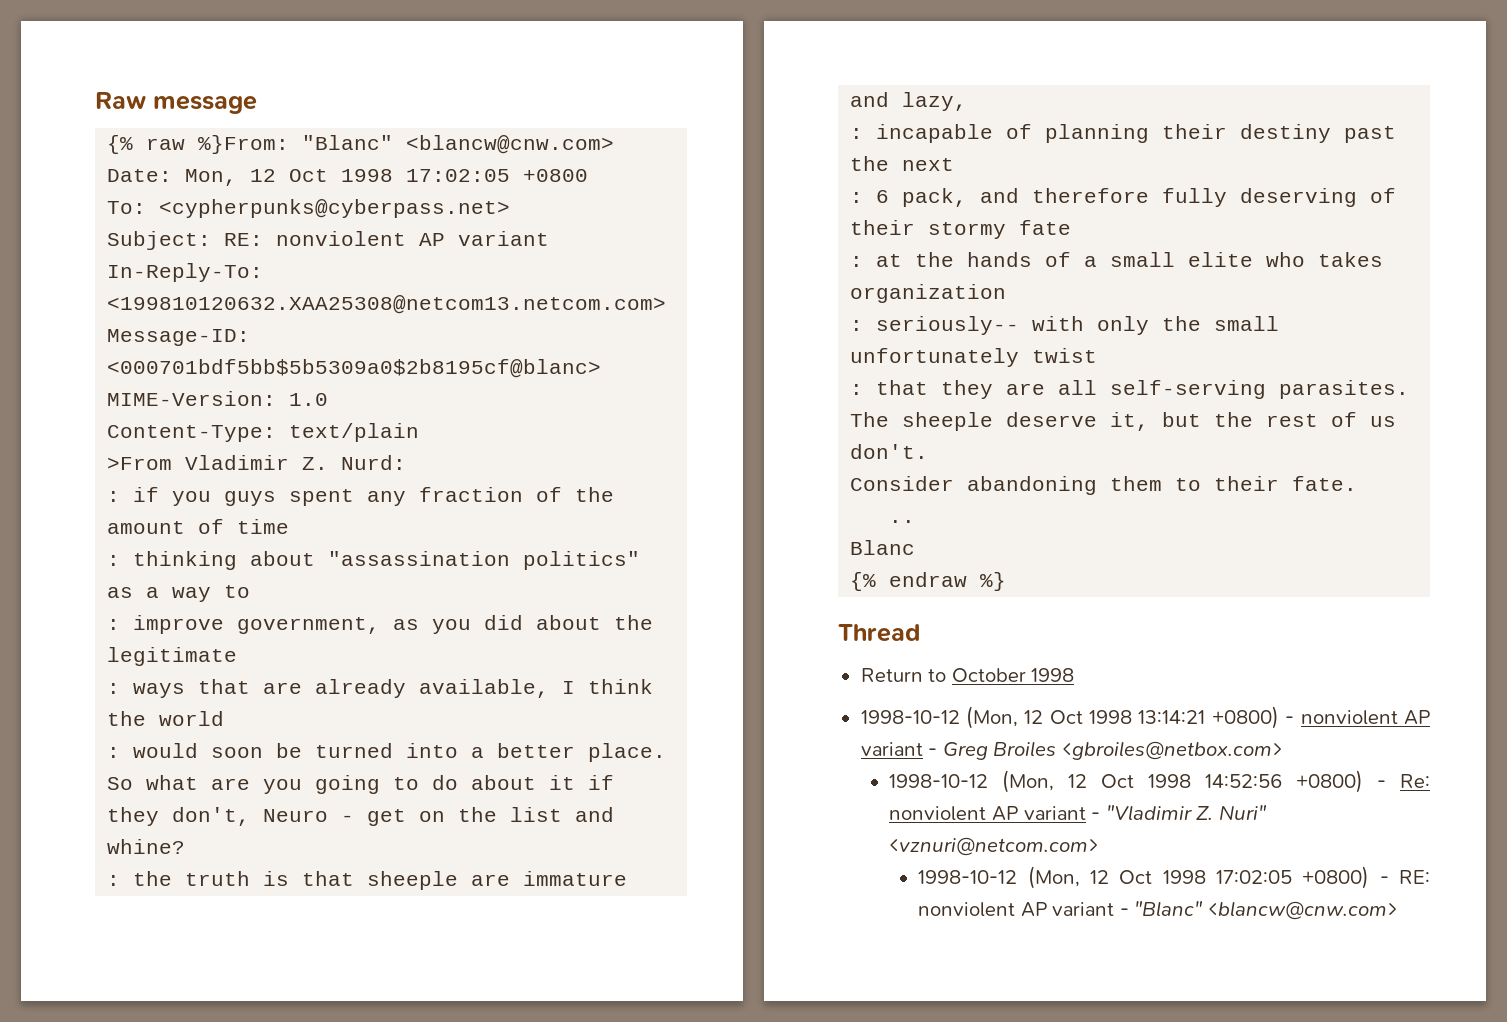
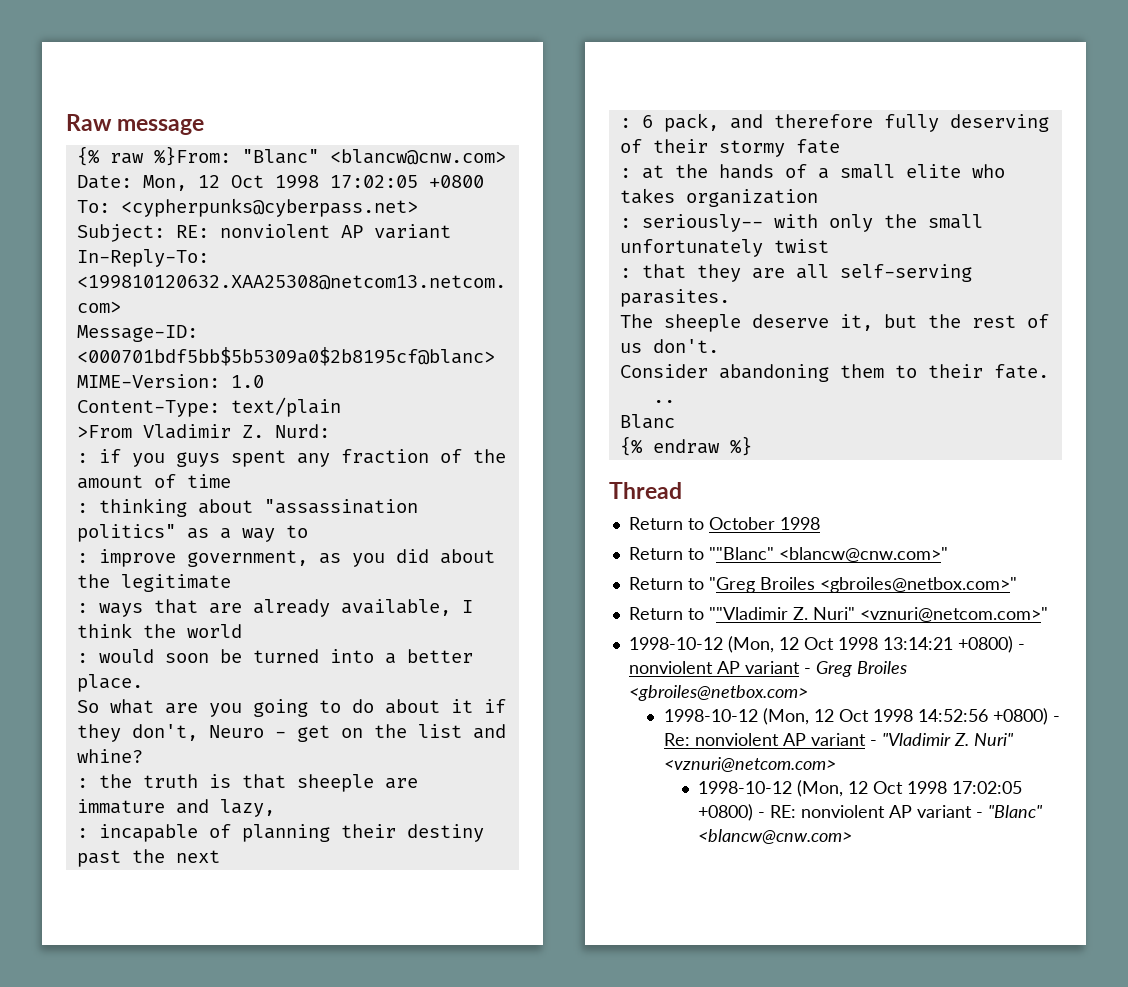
+ Return to ""Blanc" <blancw@cnw.com>"
+ Return to "Greg Broiles <gbroiles@netbox.com>"
+ Return to ""Vladimir Z. Nuri" <vznuri@netcom.com>"

